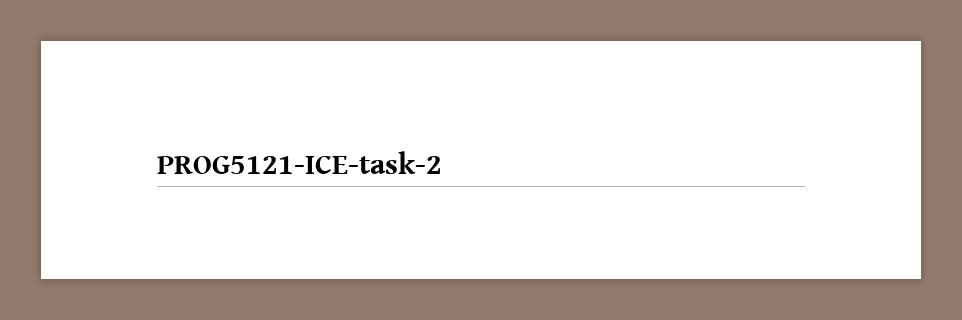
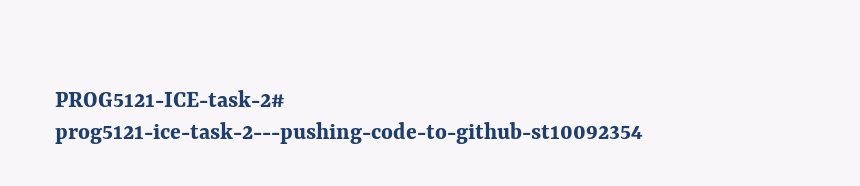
- PROG5121-ICE-task-2
+ PROG5121-ICE-task-2# prog5121-ice-task-2---pushing-code-to-github-st10092354

